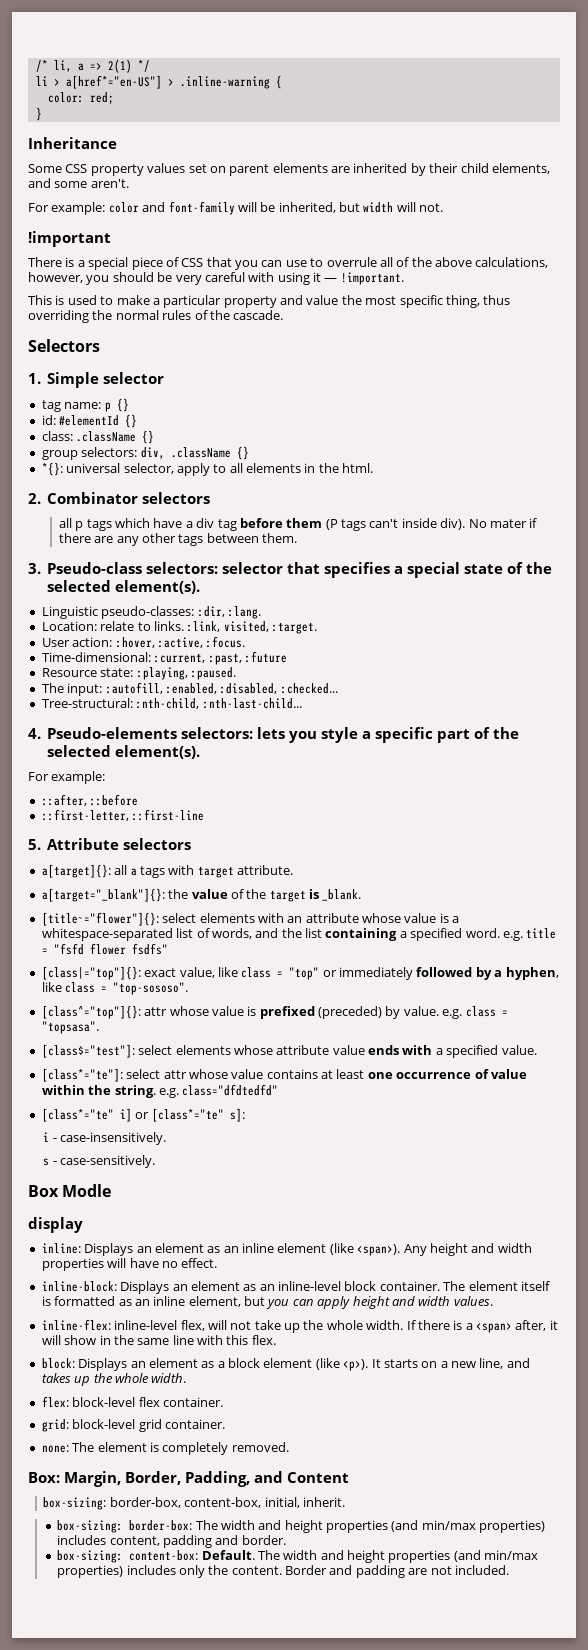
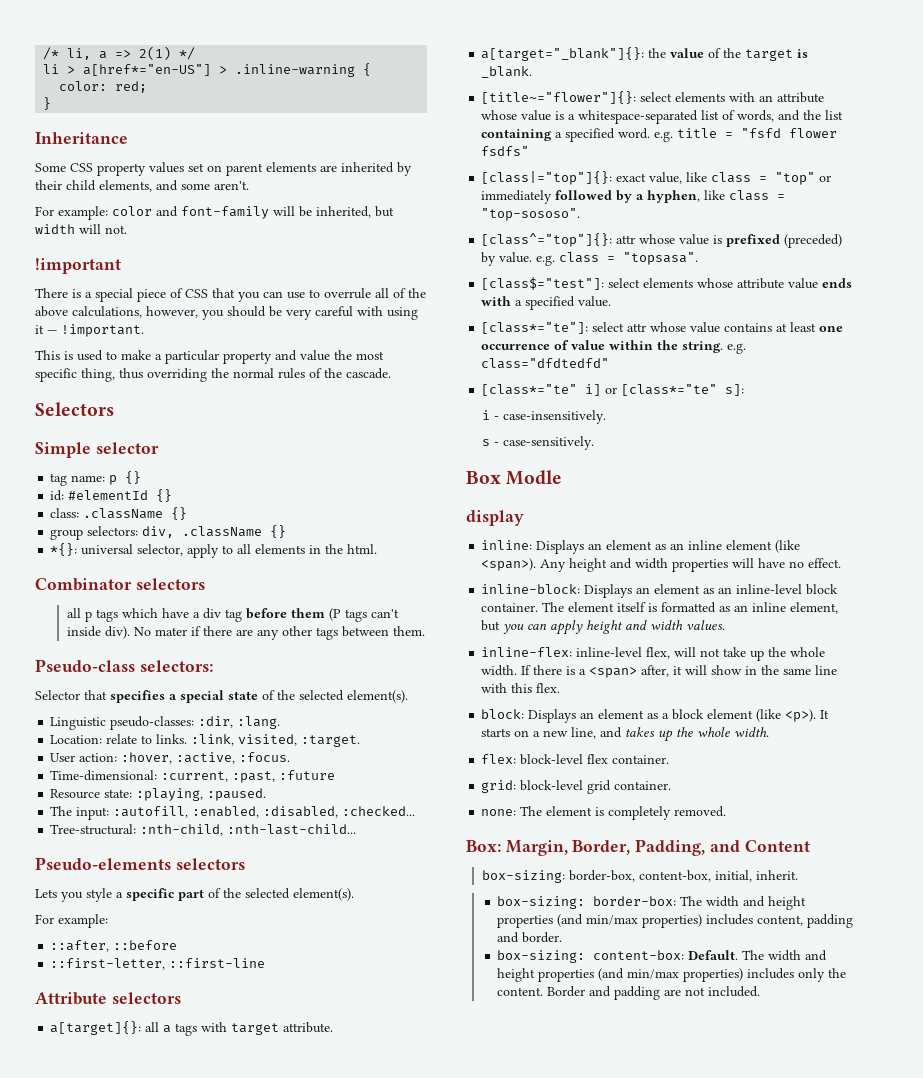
- 1. Simple selector
+ Simple selector
- 2. Combinator selectors
+ Combinator selectors
- 3. Pseudo-class selectors: selector that specifies a special state of the selected element(s).
+ Pseudo-class selectors:
+ Selector that specifies a special state of the selected element(s).
- 4. Pseudo-elements selectors: lets you style a specific part of the selected element(s).
+ Pseudo-elements selectors
+ Lets you style a specific part of the selected element(s).
- 5. Attribute selectors
+ Attribute selectors

